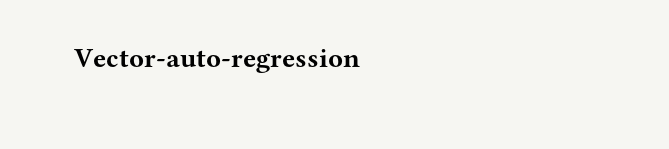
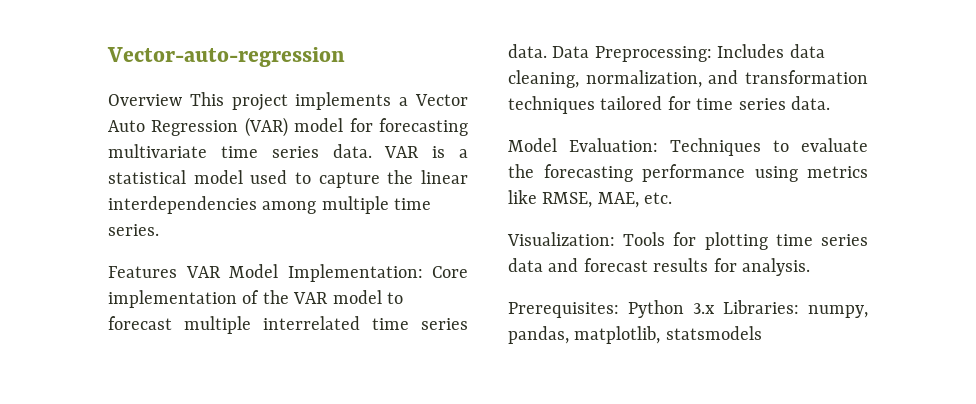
+ Overview This project implements a Vector Auto Regression (VAR) model for forecasting multivariate time series data. VAR is a statistical model used to capture the linear interdependencies among multiple time series.
+ Features VAR Model Implementation: Core implementation of the VAR model to forecast multiple interrelated time series data. Data Preprocessing: Includes data cleaning, normalization, and transformation techniques tailored for time series data.
+ Model Evaluation: Techniques to evaluate the forecasting performance using metrics like RMSE, MAE, etc.
+ Visualization: Tools for plotting time series data and forecast results for analysis.
+ Prerequisites: Python 3.x Libraries: numpy, pandas, matplotlib, statsmodels

